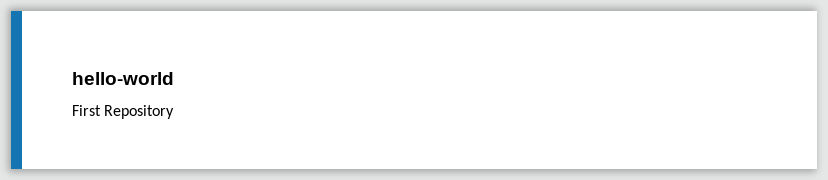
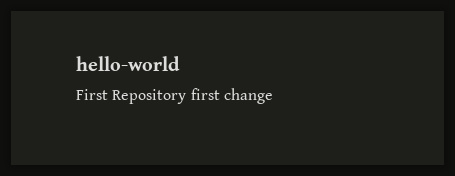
- First Repository
+ First Repository first change

